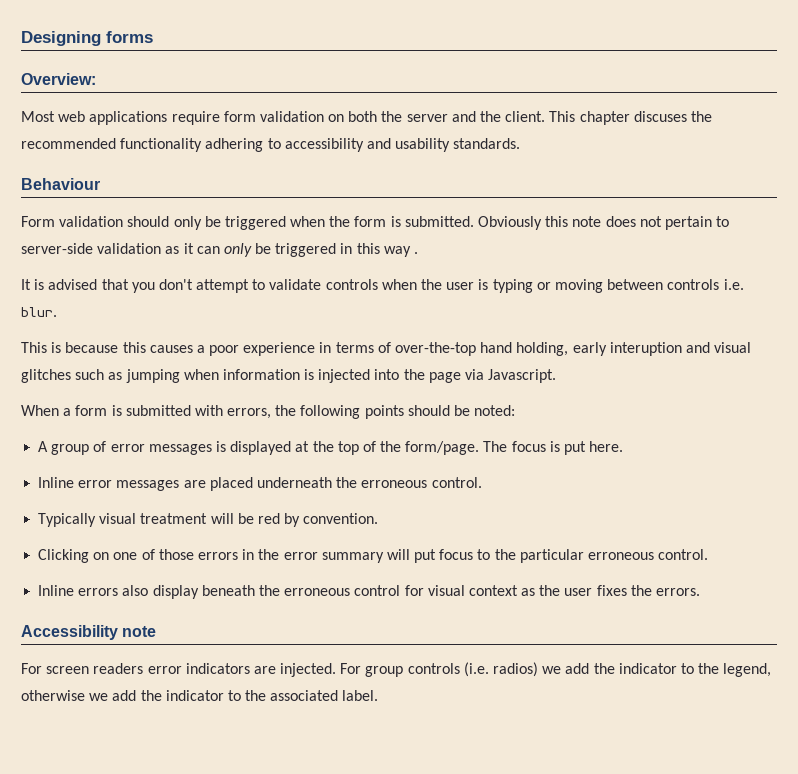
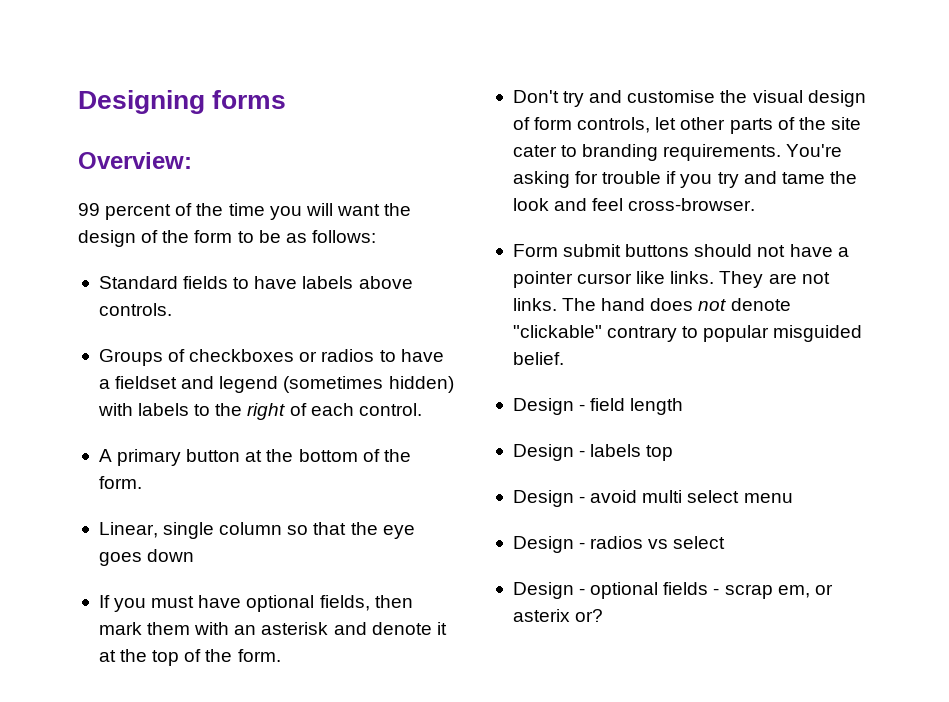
- Most web applications require form validation on both the server and the client. This chapter discuses the recommended functionality adhering to accessibility and usability standards.
- Behaviour
- Form validation should only be triggered when the form is submitted. Obviously this note does not pertain to server-side validation as it can only be triggered in this way .
- It is advised that you don't attempt to validate controls when the user is typing or moving between controls i.e. blur.
- This is because this causes a poor experience in terms of over-the-top hand holding, early interuption and visual glitches such as jumping when information is injected into the page via Javascript.
- When a form is submitted with errors, the following points should be noted:
- A group of error messages is displayed at the top of the form/page. The focus is put here.
- Inline error messages are placed underneath the erroneous control.
- Typically visual treatment will be red by convention.
- Clicking on one of those errors in the error summary will put focus to the particular erroneous control.
- Inline errors also display beneath the erroneous control for visual context as the user fixes the errors.
- Accessibility note
- For screen readers error indicators are injected. For group controls (i.e. radios) we add the indicator to the legend, otherwise we add the indicator to the associated label.
+ 99 percent of the time you will want the design of the form to be as follows:
+ Standard fields to have labels above controls.
+ Groups of checkboxes or radios to have a fieldset and legend (sometimes hidden) with labels to the right of each control.
+ A primary button at the bottom of the form.
+ Linear, single column so that the eye goes down
+ If you must have optional fields, then mark them with an asterisk and denote it at the top of the form.
+ Don't try and customise the visual design of form controls, let other parts of the site cater to branding requirements. You're asking for trouble if you try and tame the look and feel cross-browser.
+ Form submit buttons should not have a pointer cursor like links. They are not links. The hand does not denote "clickable" contrary to popular misguided belief.
+ Design - field length
+ Design - labels top
+ Design - avoid multi select menu
+ Design - radios vs select
+ Design - optional fields - scrap em, or asterix or?

